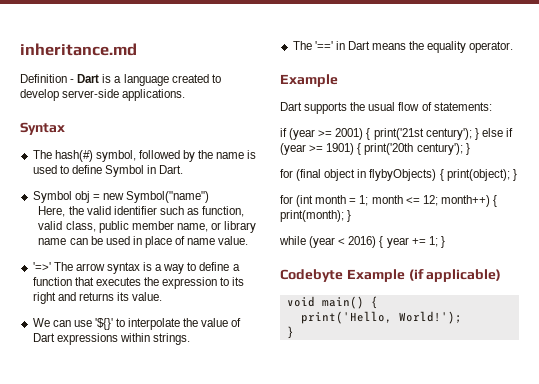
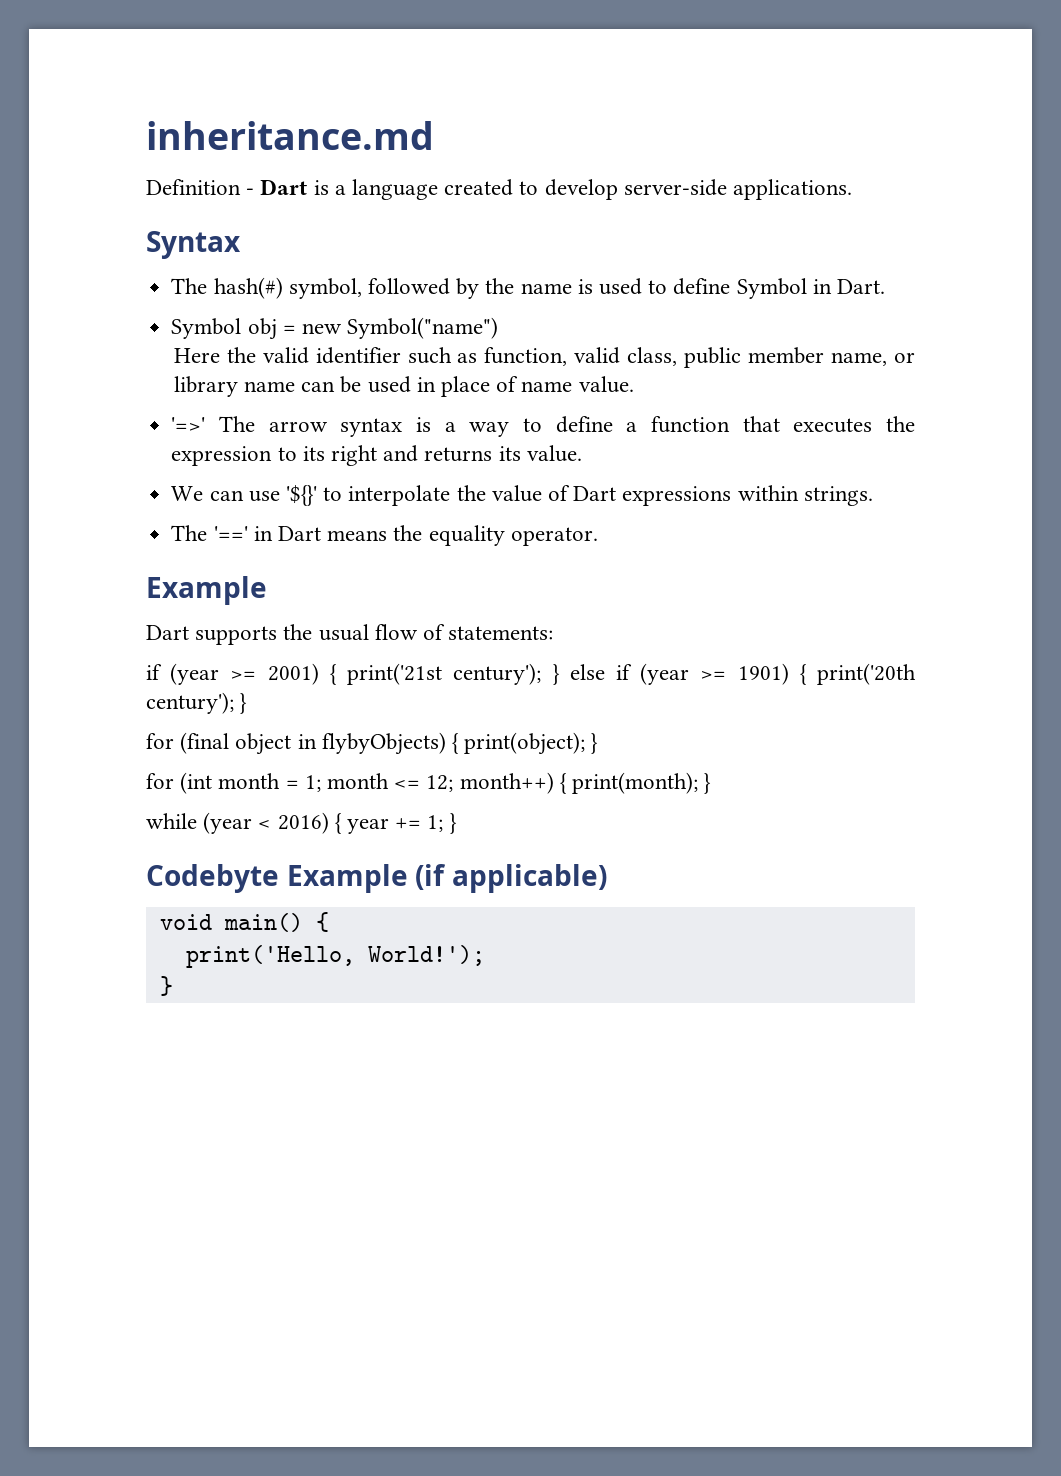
- Here, the valid identifier such as function, valid class, public member name, or library name can be used in place of name value.
+ Here the valid identifier such as function, valid class, public member name, or library name can be used in place of name value.

